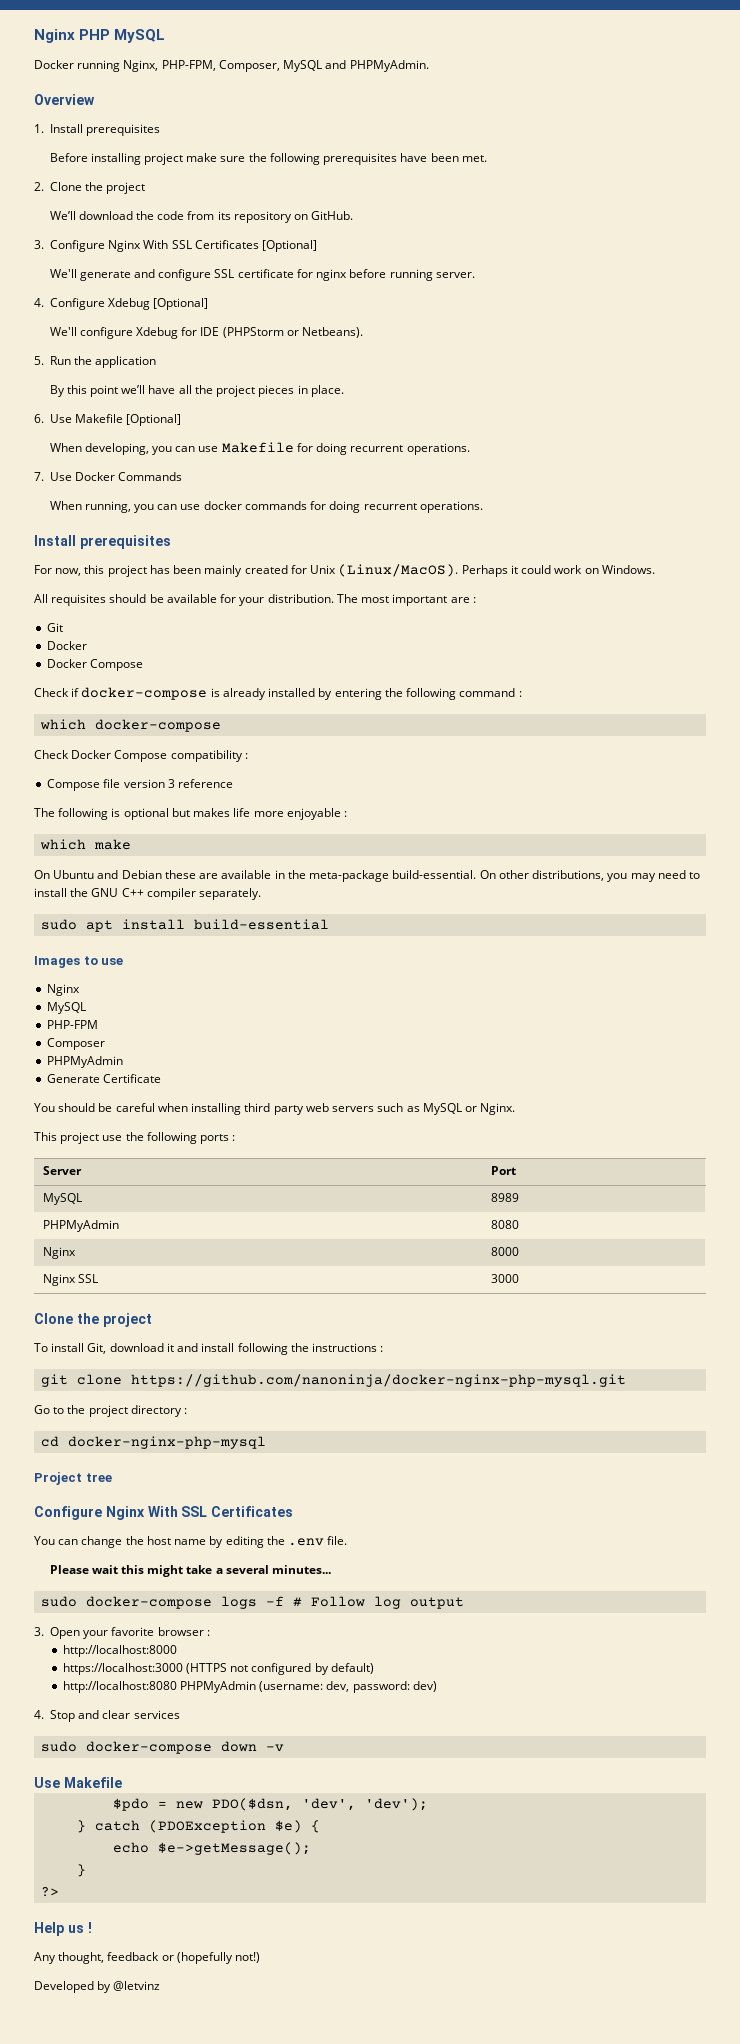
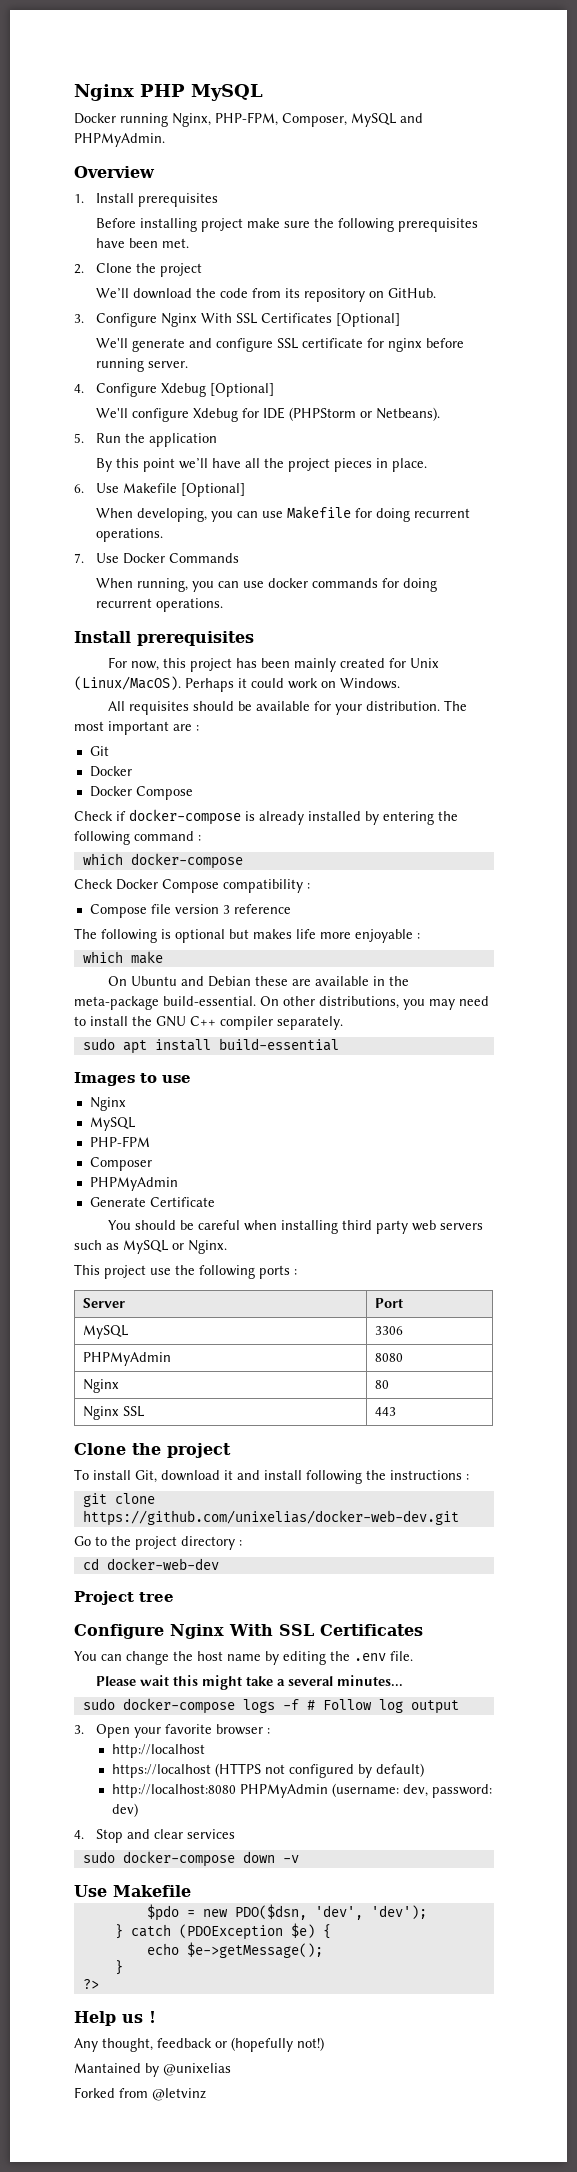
- MySQL | 8989
+ MySQL | 3306
- Nginx | 8000
+ Nginx | 80
- Nginx SSL | 3000
+ Nginx SSL | 443
- git clone https://github.com/nanoninja/docker-nginx-php-mysql.git
+ git clone https://github.com/unixelias/docker-web-dev.git
- cd docker-nginx-php-mysql
+ cd docker-web-dev
- http://localhost:8000
- https://localhost:3000 (HTTPS not configured by default)
+ http://localhost
+ https://localhost (HTTPS not configured by default)
- Developed by @letvinz
+ Mantained by @unixelias
+ Forked from @letvinz

